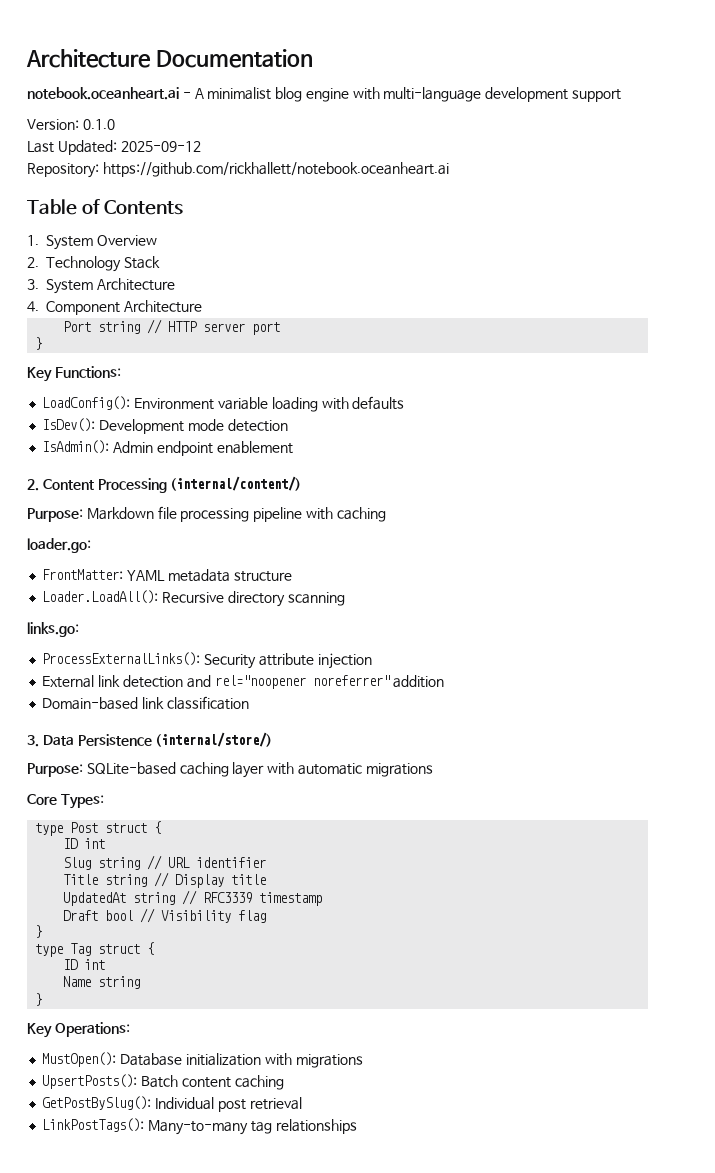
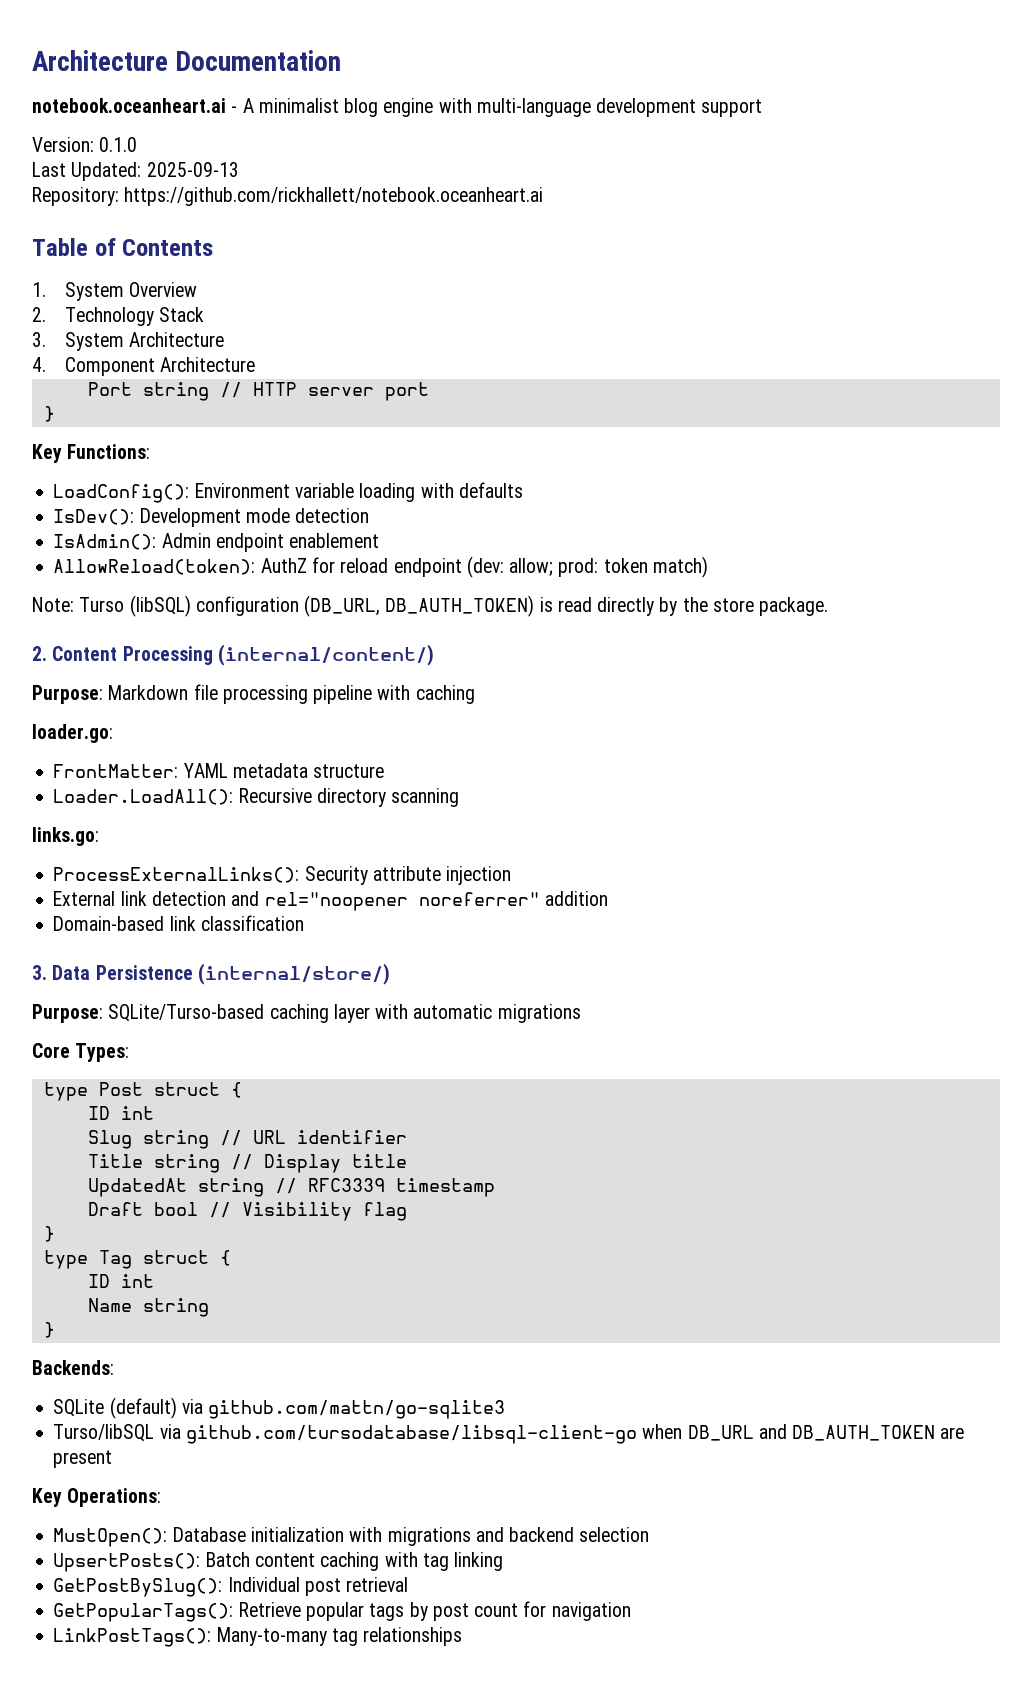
- Last Updated: 2025-09-12
+ Last Updated: 2025-09-13
+ AllowReload(token): AuthZ for reload endpoint (dev: allow; prod: token match)
+ Note: Turso (libSQL) configuration (DB_URL, DB_AUTH_TOKEN) is read directly by the store package.
- Purpose: SQLite-based caching layer with automatic migrations
+ Purpose: SQLite/Turso-based caching layer with automatic migrations
+ Backends:
+ SQLite (default) via github.com/mattn/go-sqlite3
+ Turso/libSQL via github.com/tursodatabase/libsql-client-go when DB_URL and DB_AUTH_TOKEN are present
- MustOpen(): Database initialization with migrations
+ MustOpen(): Database initialization with migrations and backend selection
- UpsertPosts(): Batch content caching
+ UpsertPosts(): Batch content caching with tag linking
+ GetPopularTags(): Retrieve popular tags by post count for navigation

